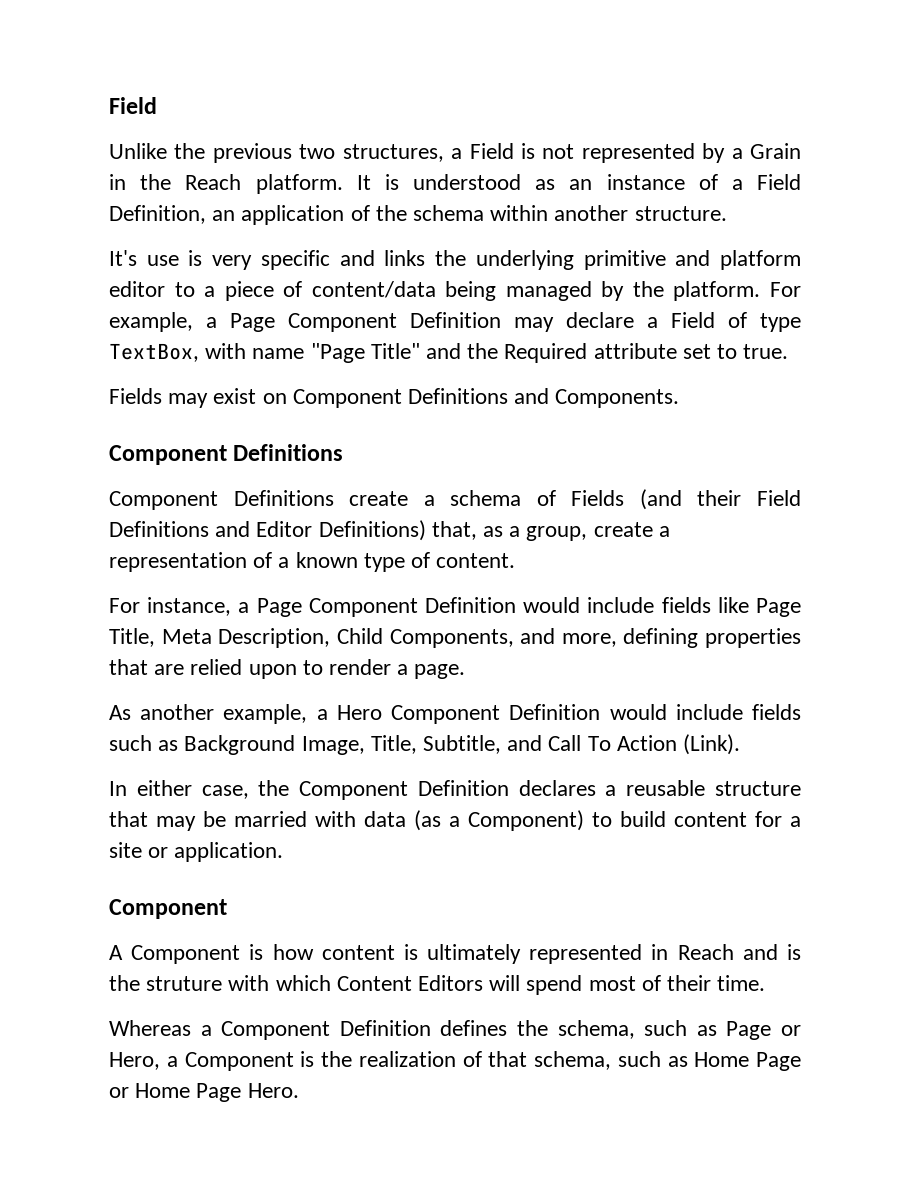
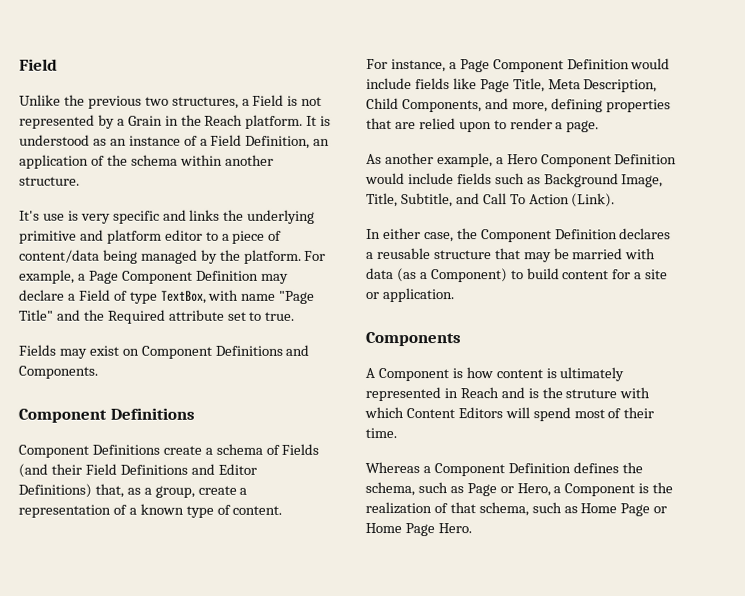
  In either case, the Component Definition declares a reusable structure that may be married with data (as a Component) to build content for a site or application.
- Component
+ Components

